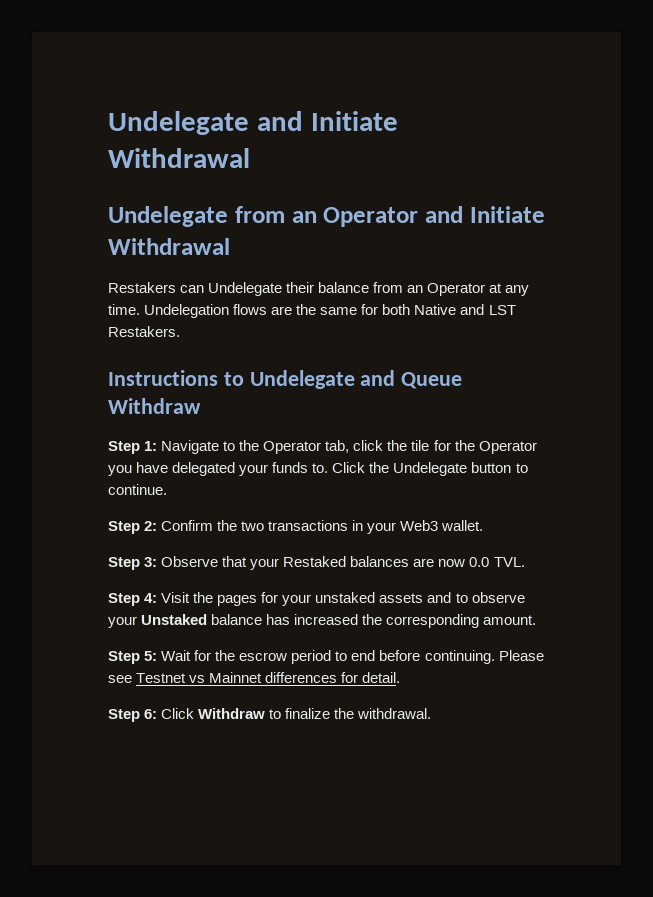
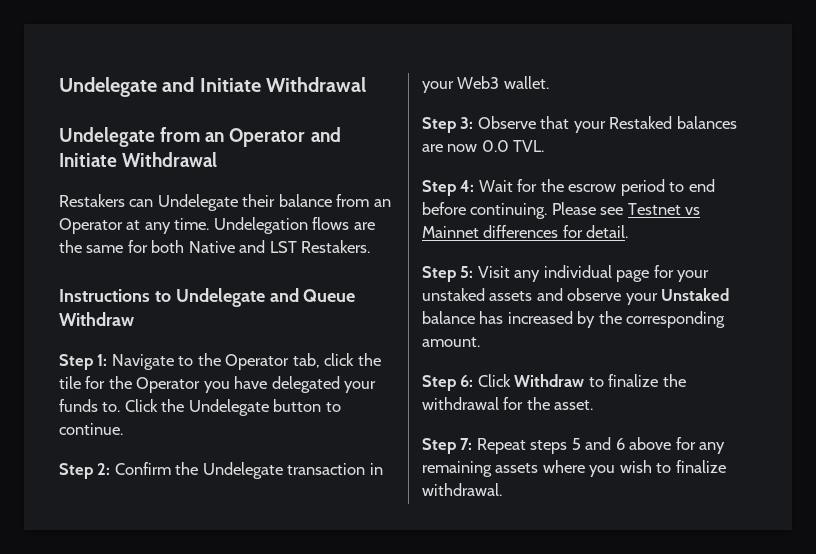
- Step 2: Confirm the two transactions in your Web3 wallet.
+ Step 2: Confirm the Undelegate transaction in your Web3 wallet.
- Step 4: Visit the pages for your unstaked assets and to observe your Unstaked balance has increased the corresponding amount.
- Step 5: Wait for the escrow period to end before continuing.
+ Step 4: Wait for the escrow period to end before continuing.
+ Step 5: Visit any individual page for your unstaked assets and observe your Unstaked balance has increased by the corresponding amount.
- Step 6: Click Withdraw to finalize the withdrawal.
+ Step 6: Click Withdraw to finalize the withdrawal for the asset.
+ Step 7: Repeat steps 5 and 6 above for any remaining assets where you wish to finalize withdrawal.

